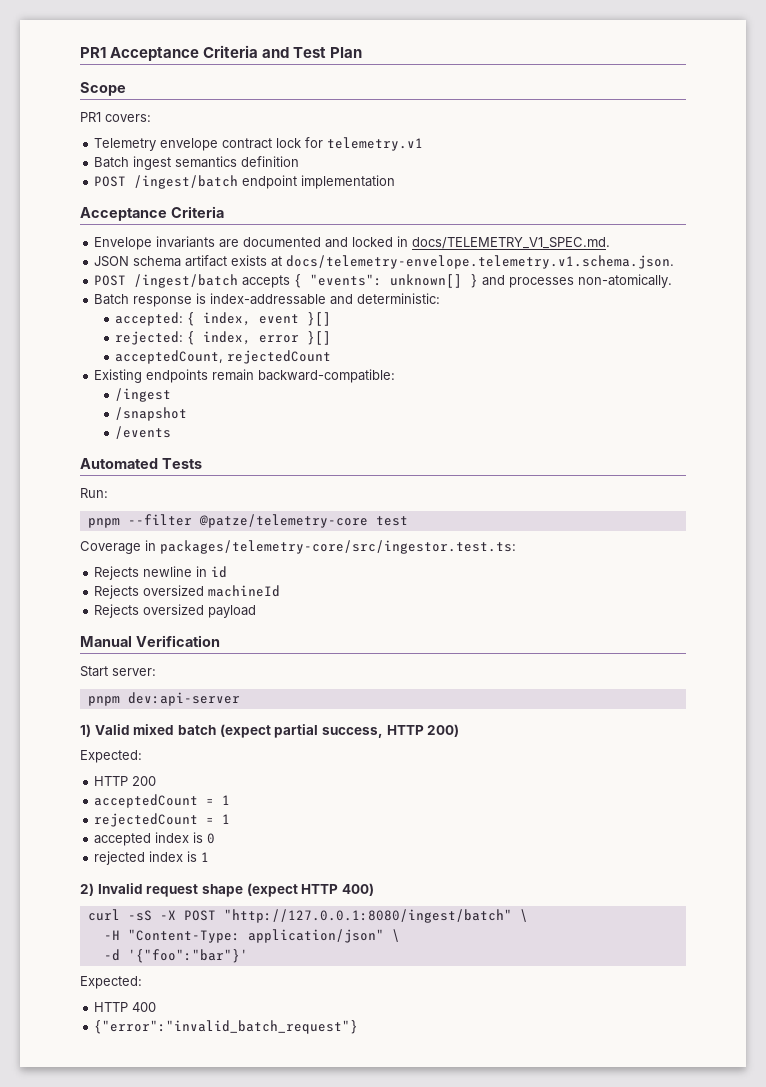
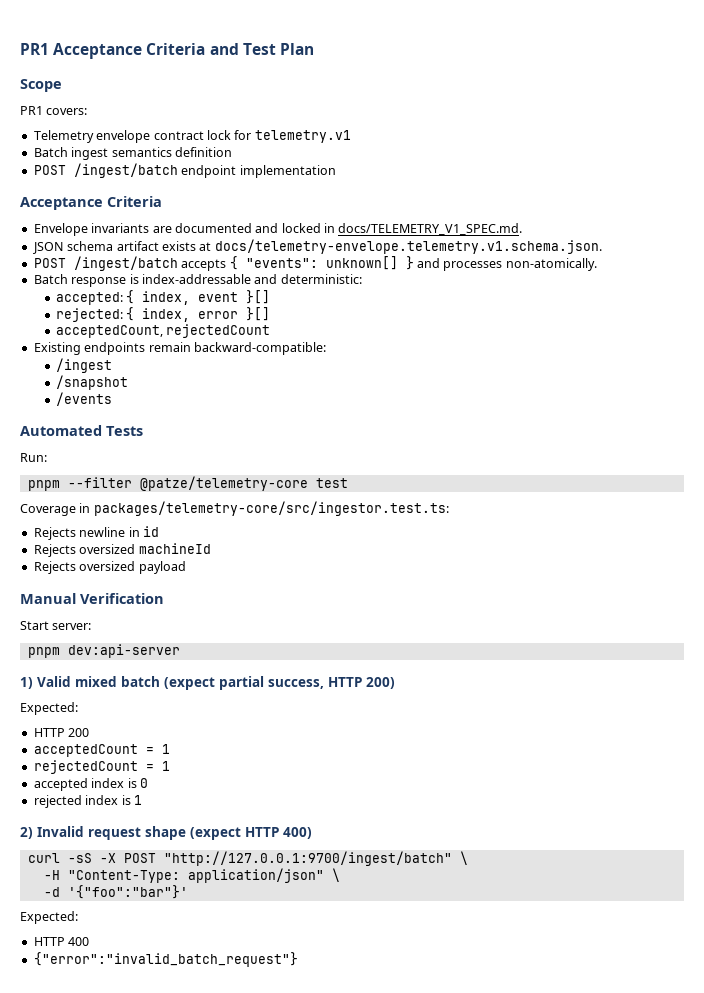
- curl -sS -X POST "http://127.0.0.1:8080/ingest/batch" \
+ curl -sS -X POST "http://127.0.0.1:9700/ingest/batch" \

